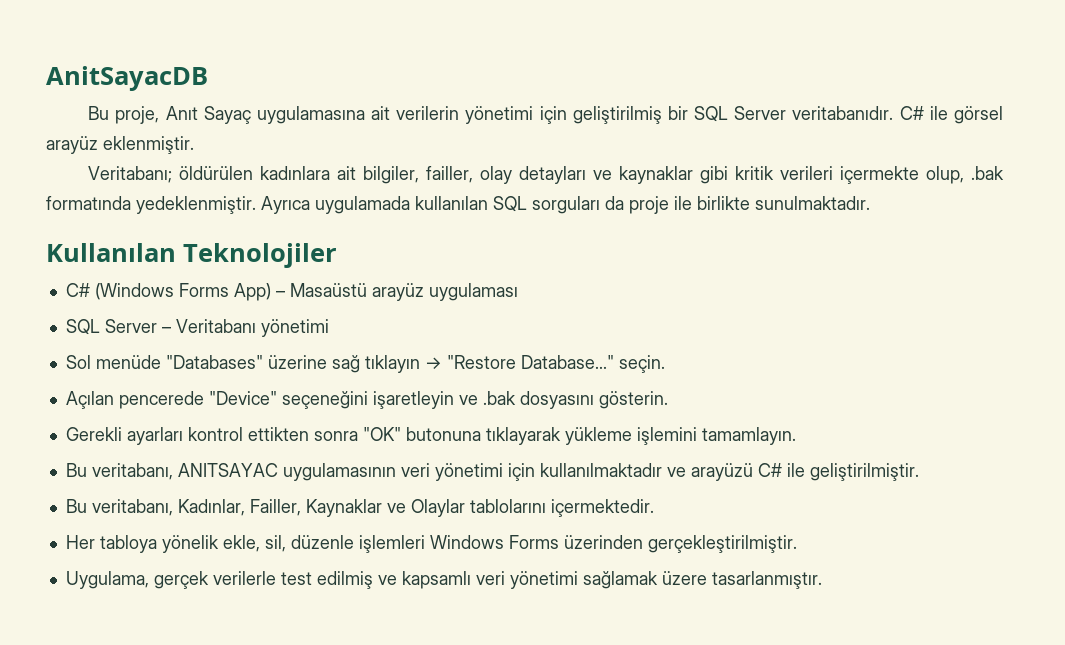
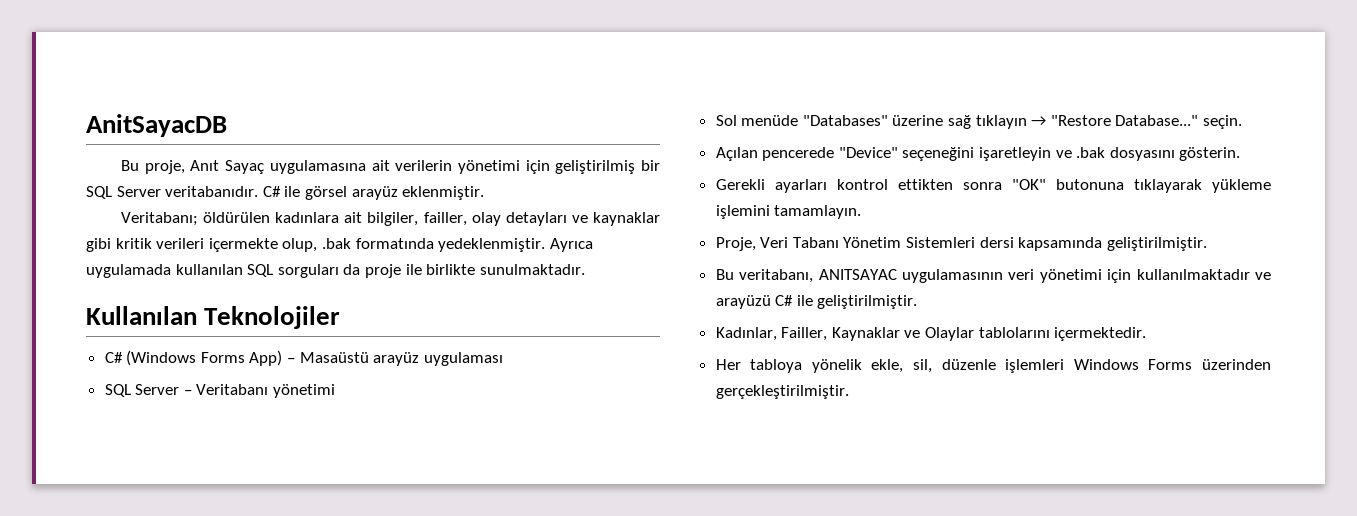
+ Proje, Veri Tabanı Yönetim Sistemleri dersi kapsamında geliştirilmiştir.
- Bu veritabanı, Kadınlar, Failler, Kaynaklar ve Olaylar tablolarını içermektedir.
+ Kadınlar, Failler, Kaynaklar ve Olaylar tablolarını içermektedir.
- Uygulama, gerçek verilerle test edilmiş ve kapsamlı veri yönetimi sağlamak üzere tasarlanmıştır.

